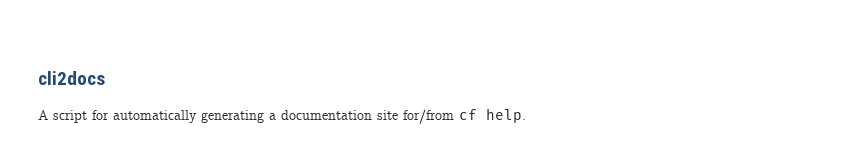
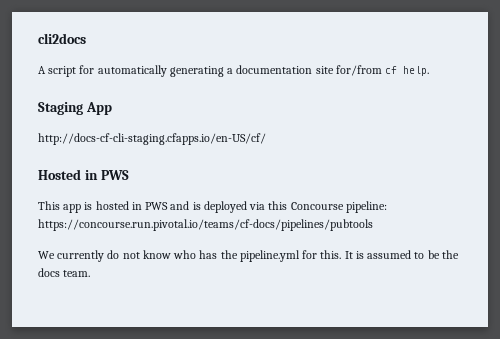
+ Staging App
+ http://docs-cf-cli-staging.cfapps.io/en-US/cf/
+ Hosted in PWS
+ This app is hosted in PWS and is deployed via this Concourse pipeline: https://concourse.run.pivotal.io/teams/cf-docs/pipelines/pubtools
+ We currently do not know who has the pipeline.yml for this. It is assumed to be the docs team.

